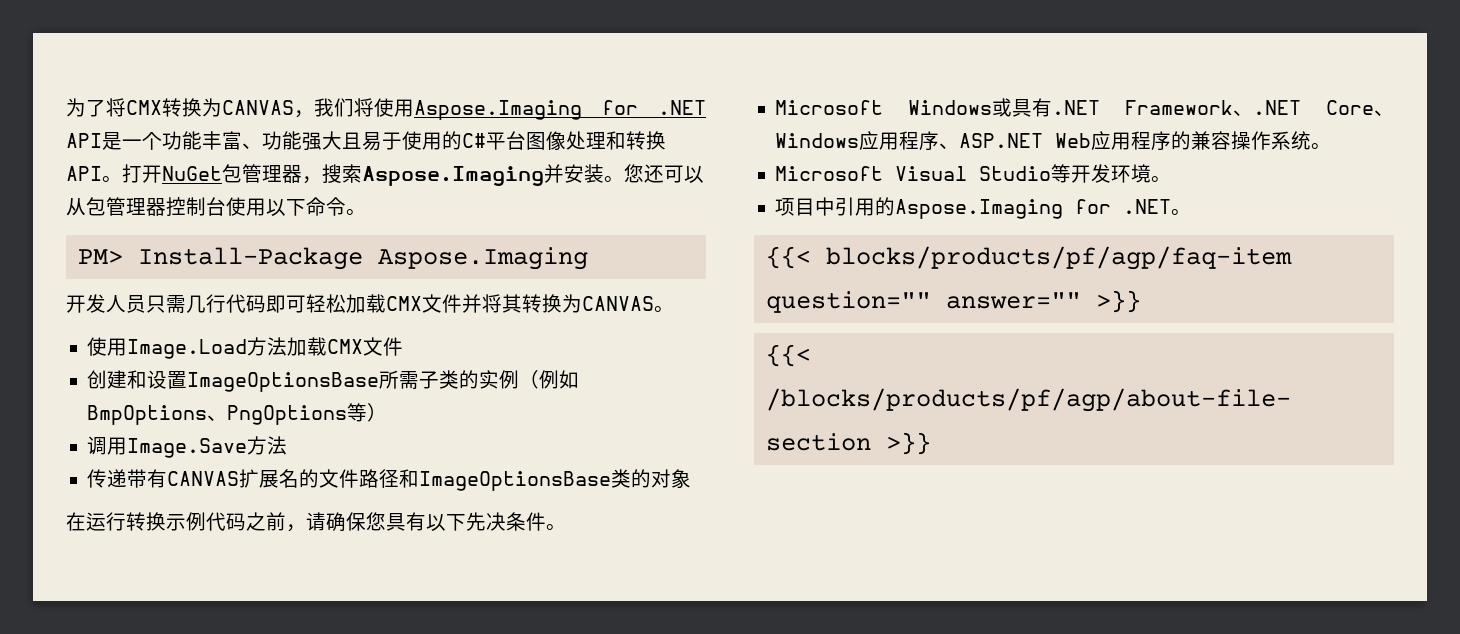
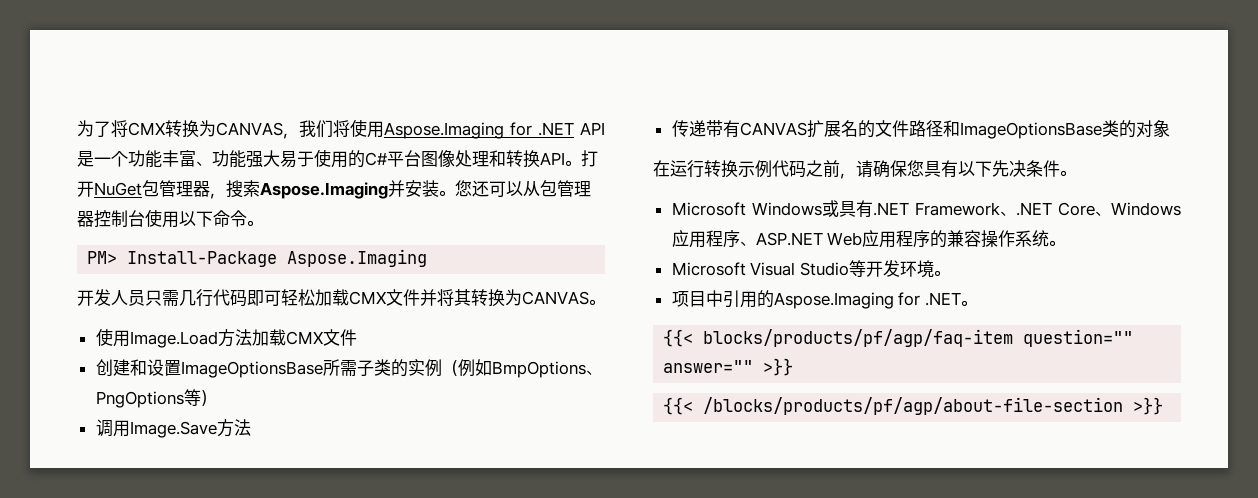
- 为了将CMX转换为CANVAS，我们将使用Aspose.Imaging for .NET API是一个功能丰富、功能强大且易于使用的C#平台图像处理和转换API。
+ 为了将CMX转换为CANVAS，我们将使用Aspose.Imaging for .NET API是一个功能丰富、功能强大易于使用的C#平台图像处理和转换API。

